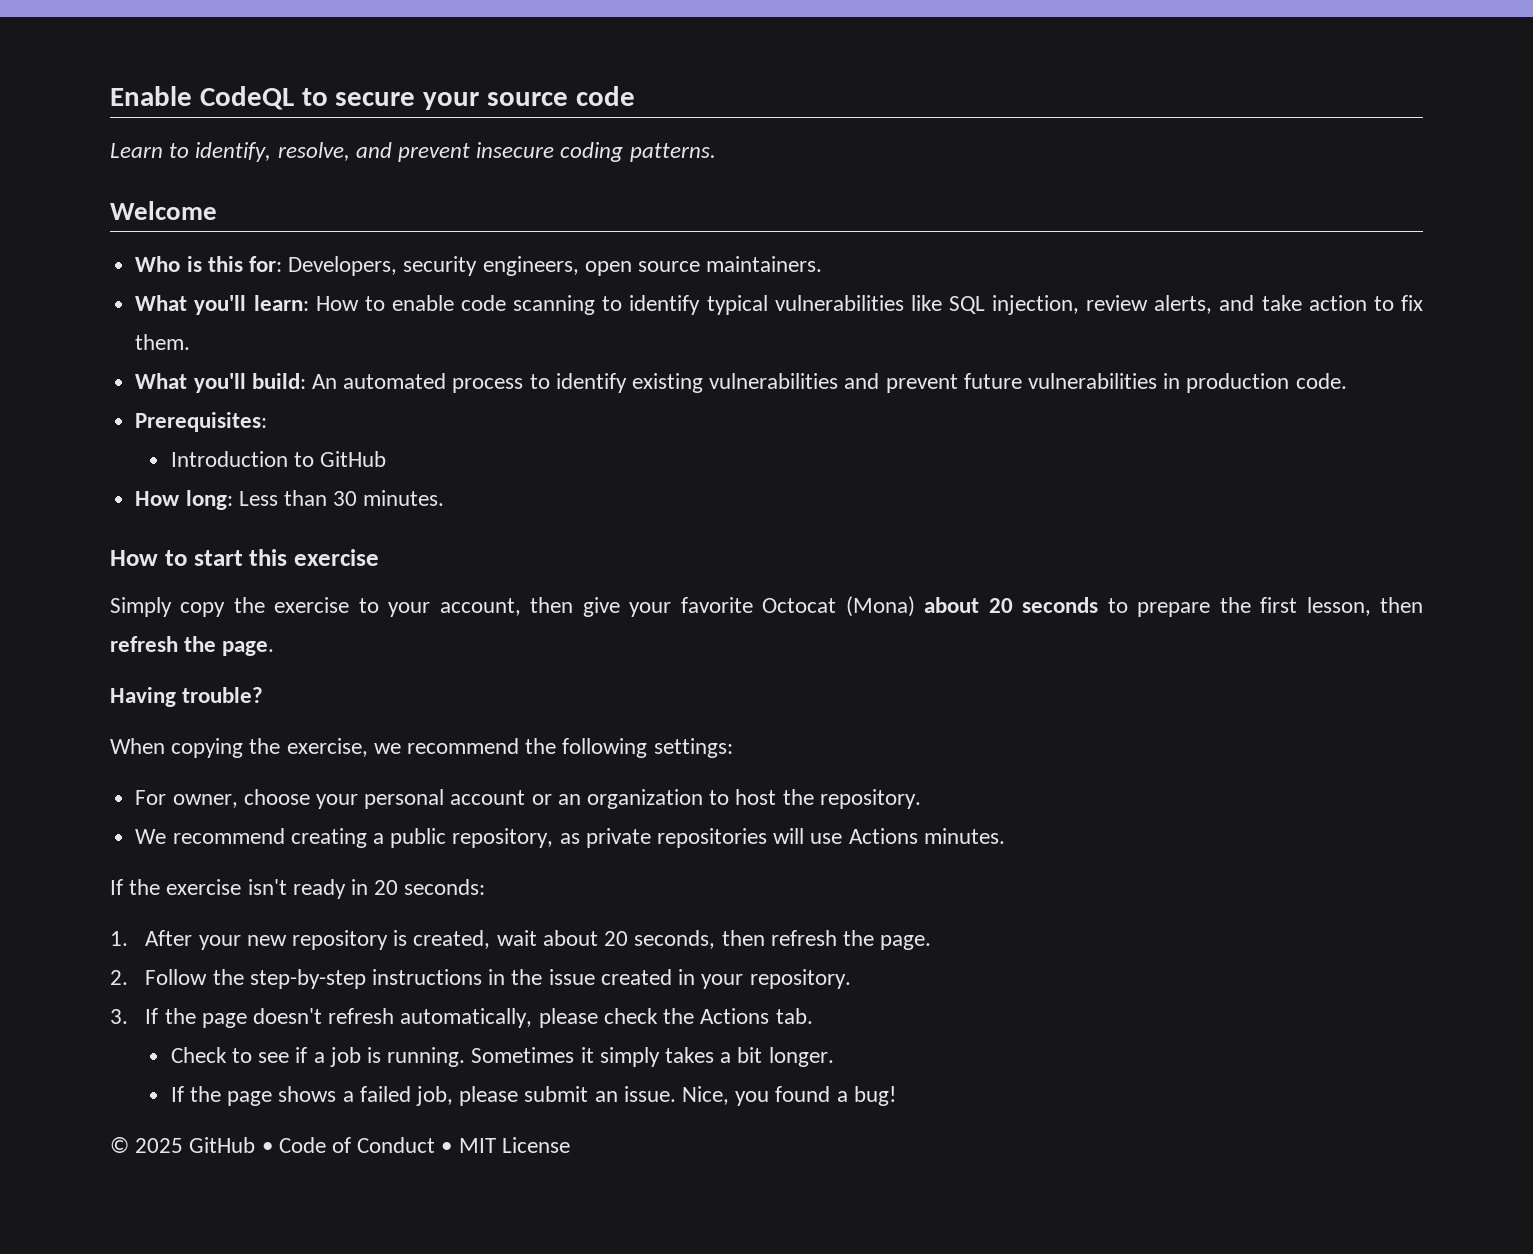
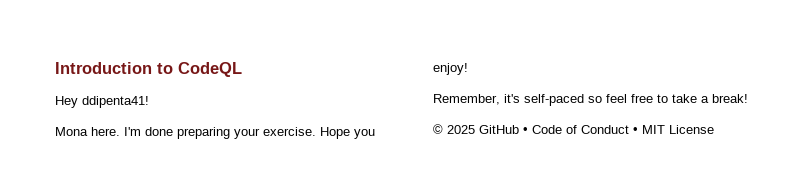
- Enable CodeQL to secure your source code
- Learn to identify, resolve, and prevent insecure coding patterns.
- Welcome
- Who is this for: Developers, security engineers, open source maintainers.
- What you'll learn: How to enable code scanning to identify typical vulnerabilities like SQL injection, review alerts, and take action to fix them.
- What you'll build: An automated process to identify existing vulnerabilities and prevent future vulnerabilities in production code.
- Prerequisites:
- Introduction to GitHub
- How long: Less than 30 minutes.
- How to start this exercise
- Simply copy the exercise to your account, then give your favorite Octocat (Mona) about 20 seconds to prepare the first lesson, then refresh the page.
- Having trouble?
- When copying the exercise, we recommend the following settings:
- For owner, choose your personal account or an organization to host the repository.
- We recommend creating a public repository, as private repositories will use Actions minutes.
- If the exercise isn't ready in 20 seconds:
- 1. After your new repository is created, wait about 20 seconds, then refresh the page.
- 2. Follow the step-by-step instructions in the issue created in your repository.
- 3. If the page doesn't refresh automatically, please check the Actions tab.
- Check to see if a job is running. Sometimes it simply takes a bit longer.
- If the page shows a failed job, please submit an issue. Nice, you found a bug!
+ Introduction to CodeQL
+ Hey ddipenta41!
+ Mona here. I'm done preparing your exercise. Hope you enjoy!
+ Remember, it's self-paced so feel free to take a break!

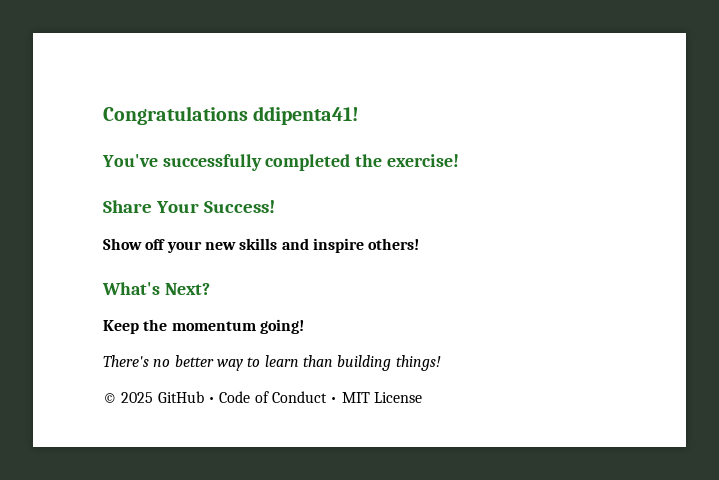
- Introduction to CodeQL
- Hey ddipenta41!
- Mona here. I'm done preparing your exercise. Hope you enjoy!
- Remember, it's self-paced so feel free to take a break!
+ Congratulations ddipenta41!
+ You've successfully completed the exercise!
+ Share Your Success!
+ Show off your new skills and inspire others!
+ What's Next?
+ Keep the momentum going!
+ There's no better way to learn than building things!

